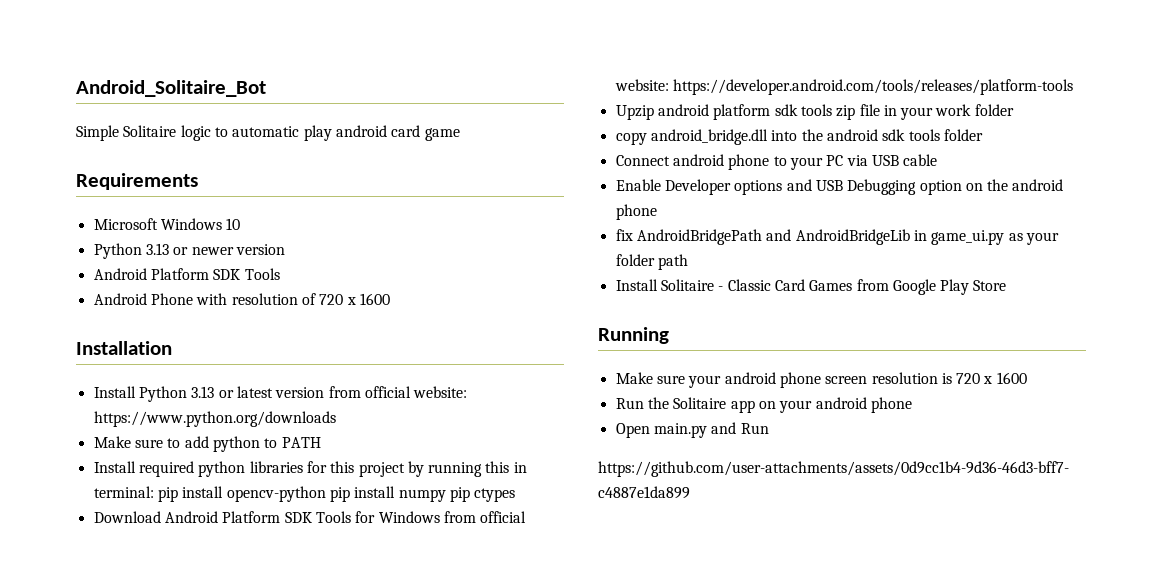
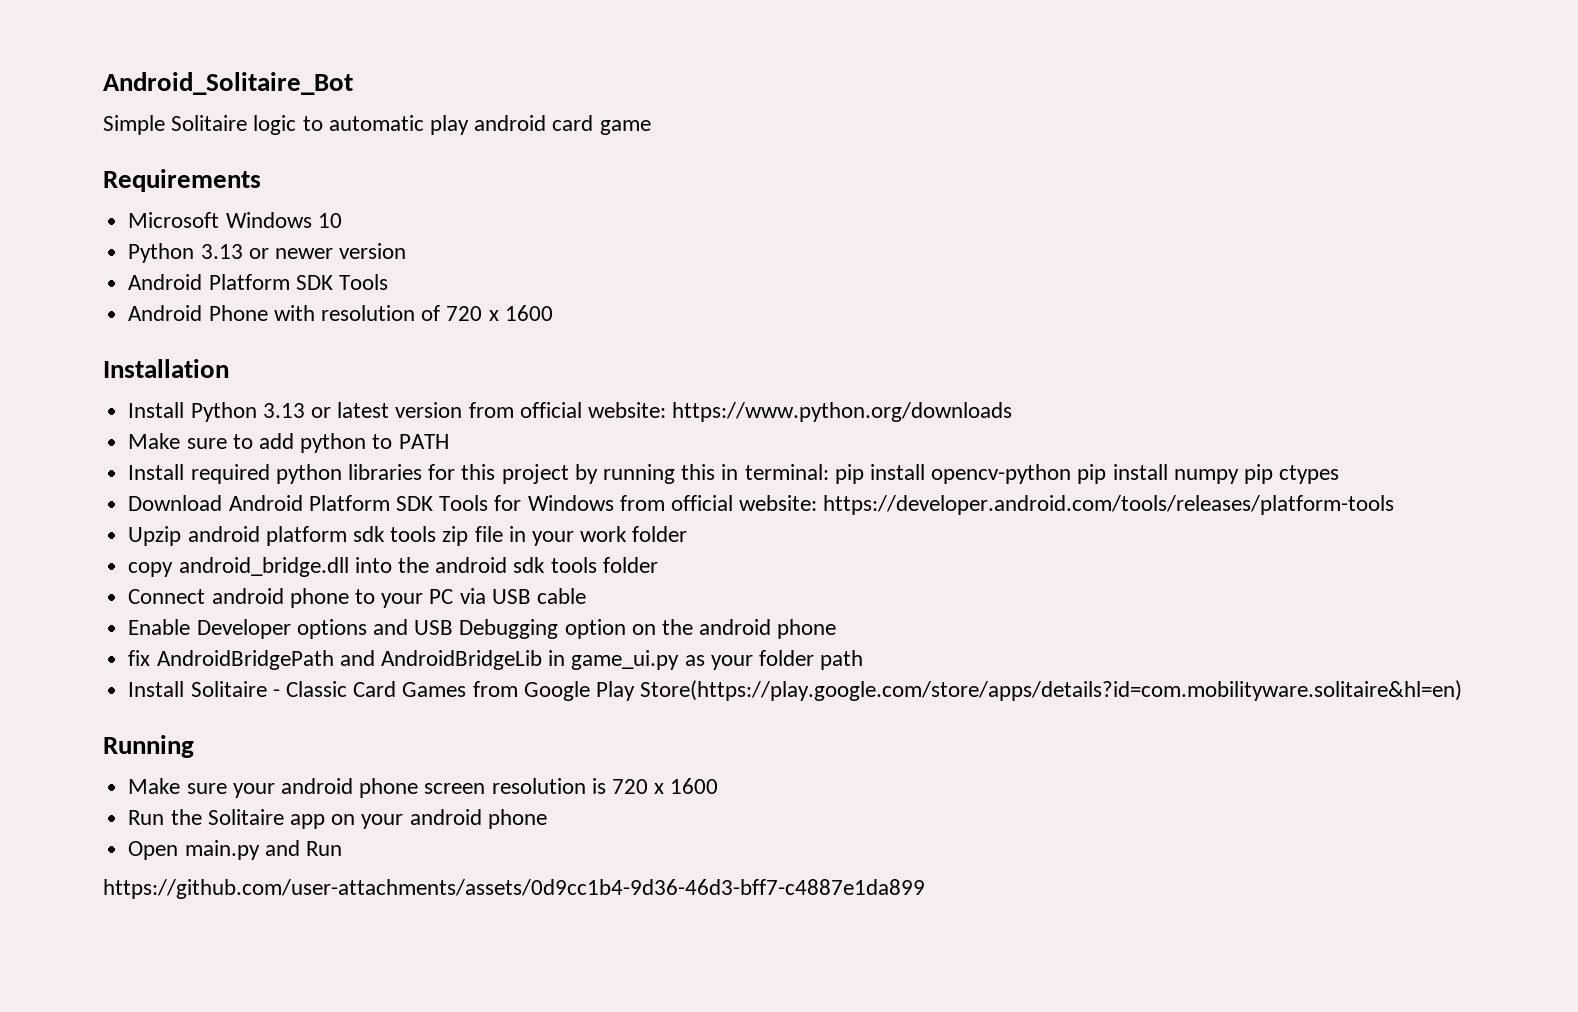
- Install Solitaire - Classic Card Games from Google Play Store
+ Install Solitaire - Classic Card Games from Google Play Store(https://play.google.com/store/apps/details?id=com.mobilityware.solitaire&hl=en)

